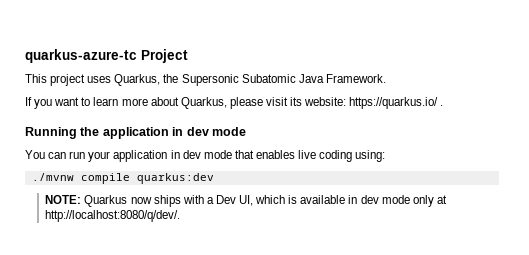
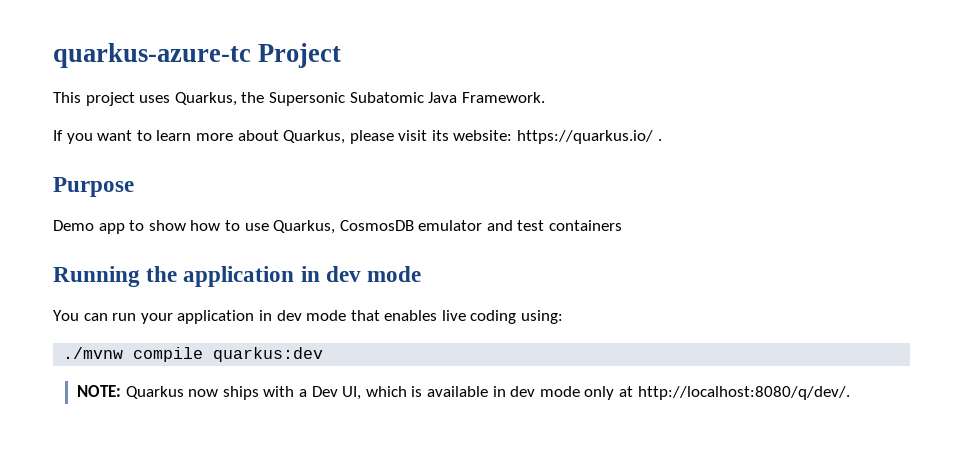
+ Purpose
+ Demo app to show how to use Quarkus, CosmosDB emulator and test containers

